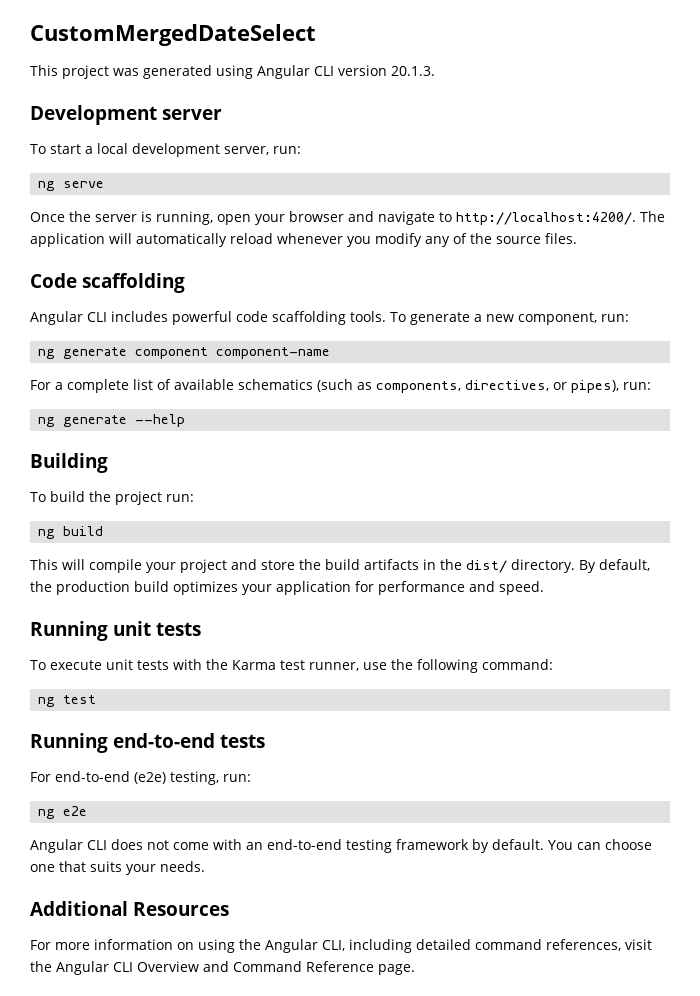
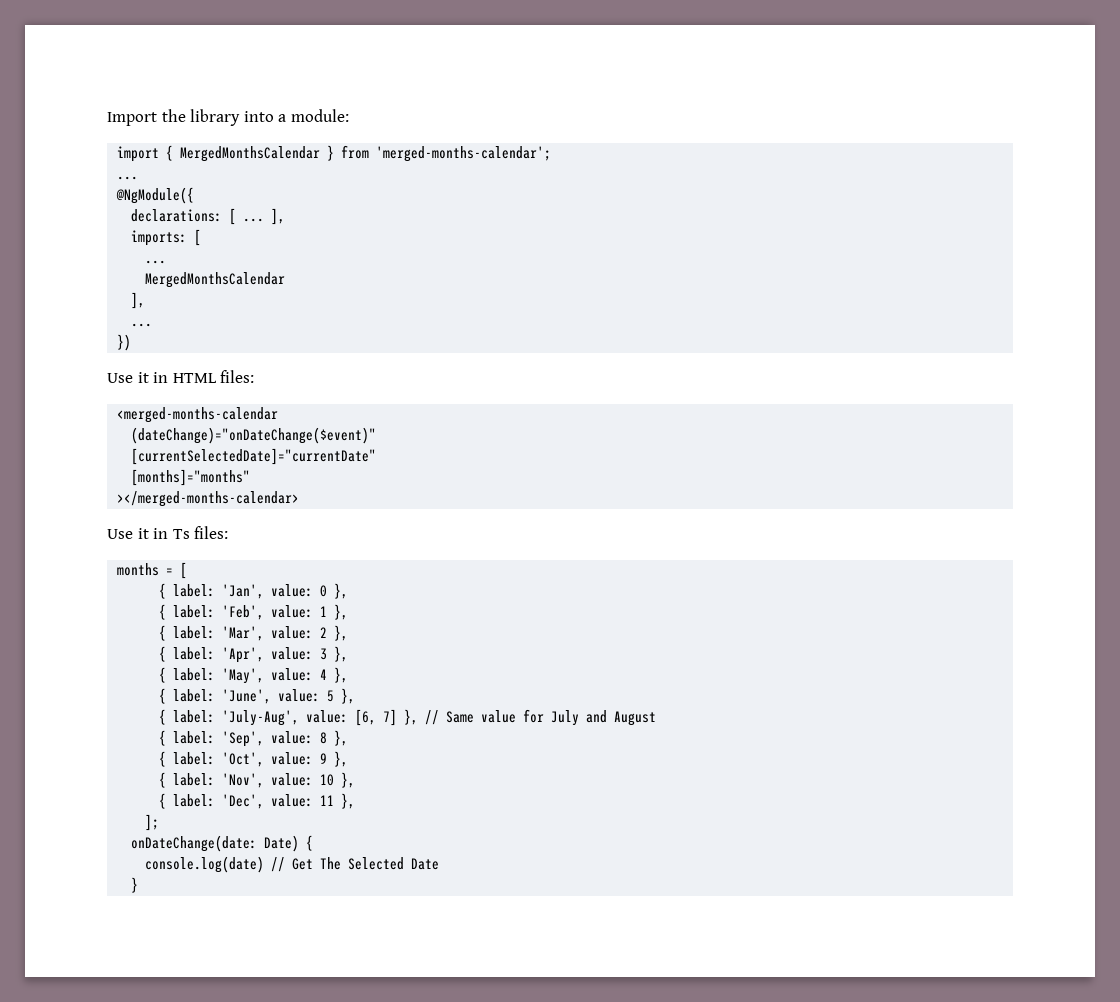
- CustomMergedDateSelect
- This project was generated using Angular CLI version 20.1.3.
- Development server
- To start a local development server, run:
- ng serve
- Once the server is running, open your browser and navigate to http://localhost:4200/. The application will automatically reload whenever you modify any of the source files.
- Code scaffolding
- Angular CLI includes powerful code scaffolding tools. To generate a new component, run:
- ng generate component component-name
- For a complete list of available schematics (such as components, directives, or pipes), run:
- ng generate --help
- Building
- To build the project run:
- ng build
- This will compile your project and store the build artifacts in the dist/ directory. By default, the production build optimizes your application for performance and speed.
- Running unit tests
- To execute unit tests with the Karma test runner, use the following command:
- ng test
- Running end-to-end tests
- For end-to-end (e2e) testing, run:
- ng e2e
- Angular CLI does not come with an end-to-end testing framework by default. You can choose one that suits your needs.
- Additional Resources
- For more information on using the Angular CLI, including detailed command references, visit the Angular CLI Overview and Command Reference page.
+ Import the library into a module:
+ import { MergedMonthsCalendar } from 'merged-months-calendar';
+ ...
+ @NgModule({
+ declarations: [ ... ],
+ imports: [
+ ...
+ MergedMonthsCalendar
+ ],
+ ...
+ })
+ Use it in HTML files:
+ <merged-months-calendar
+ (dateChange)="onDateChange($event)"
+ [currentSelectedDate]="currentDate"
+ [months]="months"
+ ></merged-months-calendar>
+ Use it in Ts files:
+ months = [
+ { label: 'Jan', value: 0 },
+ { label: 'Feb', value: 1 },
+ { label: 'Mar', value: 2 },
+ { label: 'Apr', value: 3 },
+ { label: 'May', value: 4 },
+ { label: 'June', value: 5 },
+ { label: 'July-Aug', value: [6, 7] }, // Same value for July and August
+ { label: 'Sep', value: 8 },
+ { label: 'Oct', value: 9 },
+ { label: 'Nov', value: 10 },
+ { label: 'Dec', value: 11 },
+ ];
+ onDateChange(date: Date) {
+ console.log(date) // Get The Selected Date
+ }

